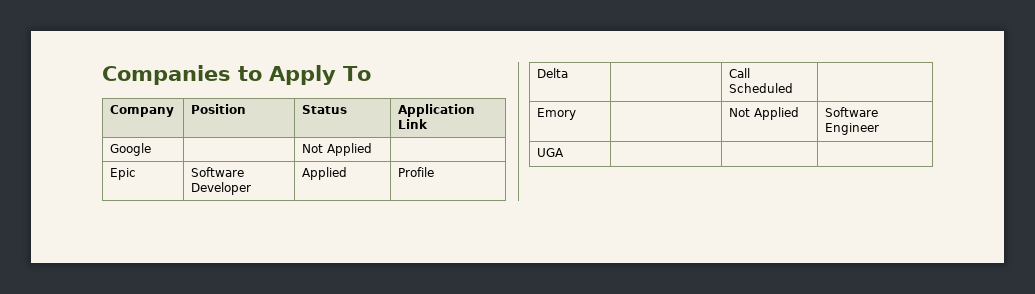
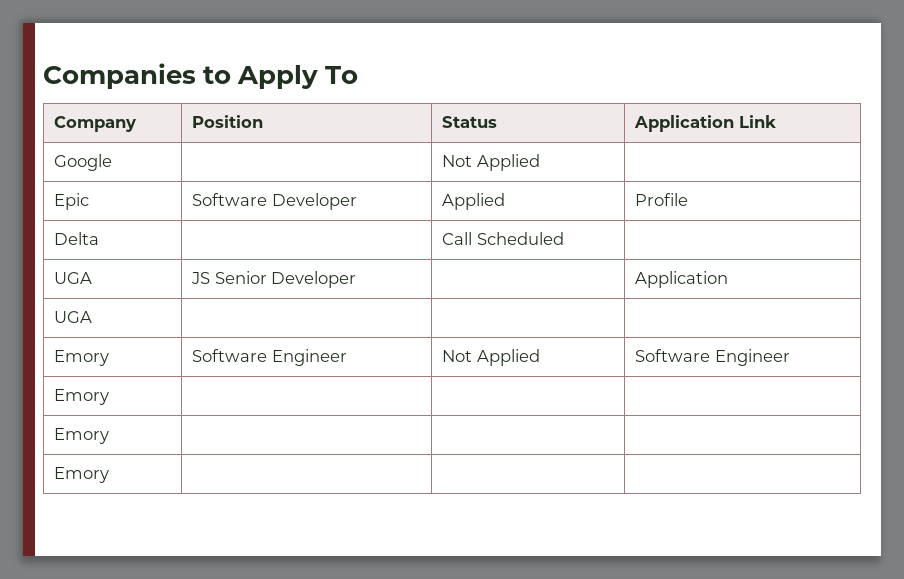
- Emory | | Not Applied | Software Engineer
+ UGA | JS Senior Developer | | Application
  UGA | | |
+ Emory | Software Engineer | Not Applied | Software Engineer
+ Emory | | |
+ Emory | | |
+ Emory | | |

